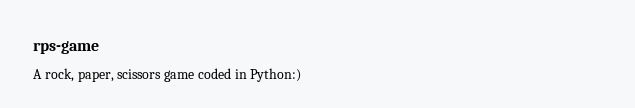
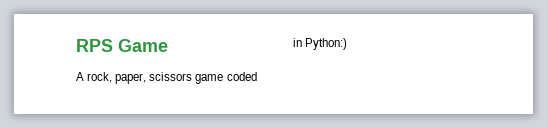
- rps-game
+ RPS Game

